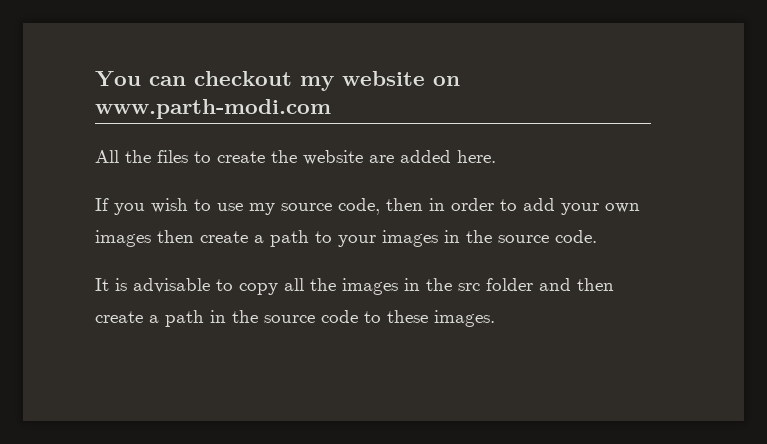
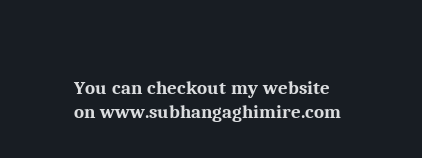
- You can checkout my website on www.parth-modi.com
- All the files to create the website are added here.
- If you wish to use my source code, then in order to add your own images then create a path to your images in the source code.
- It is advisable to copy all the images in the src folder and then create a path in the source code to these images.
+ You can checkout my website on www.subhangaghimire.com

